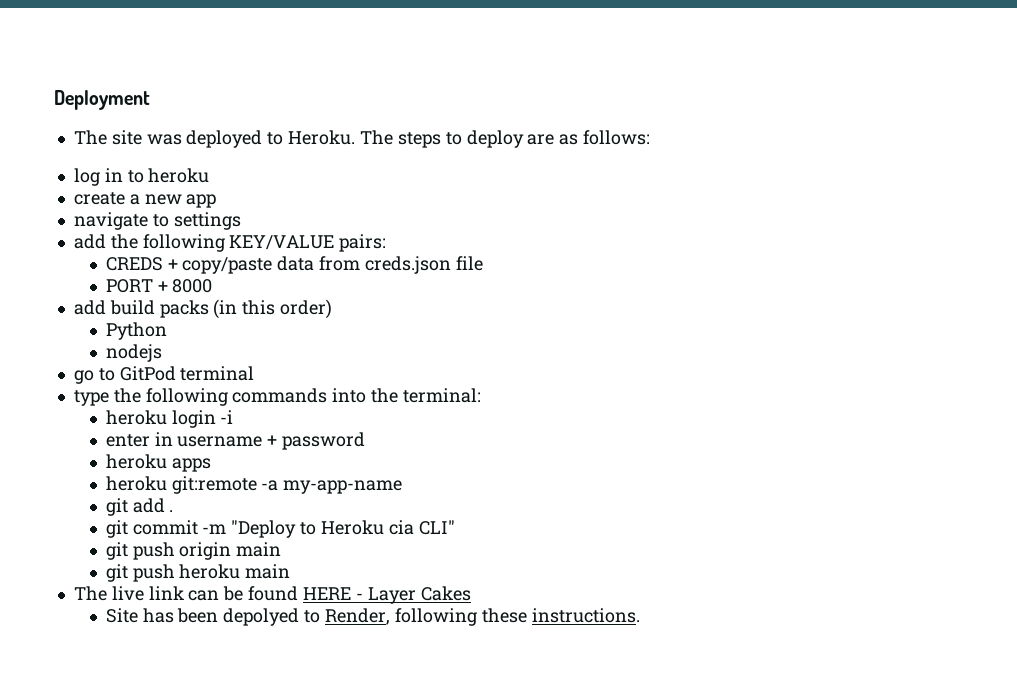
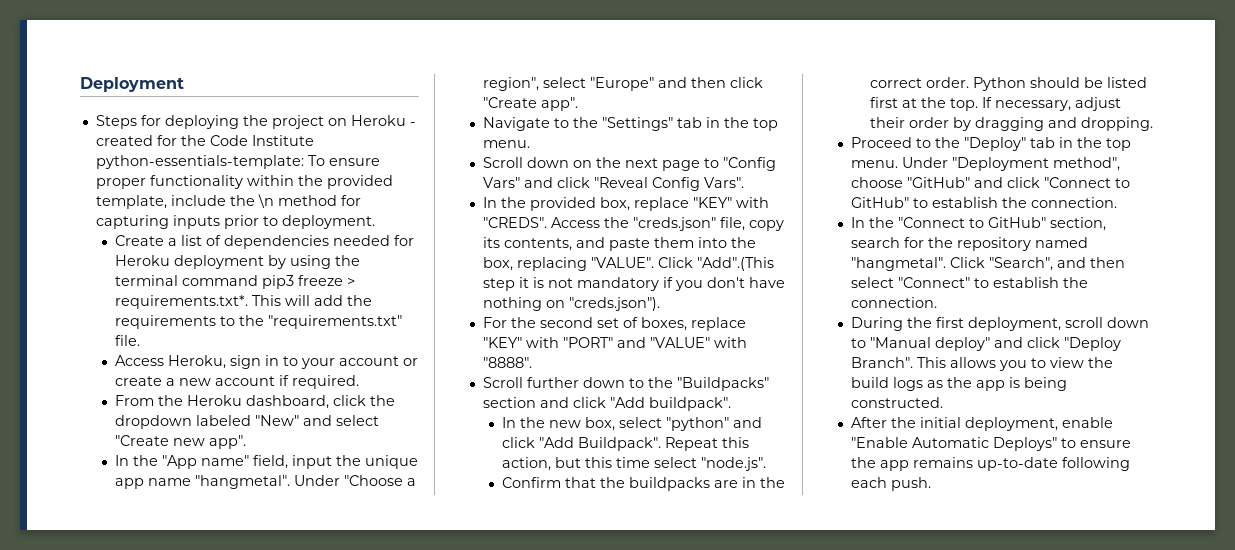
- The site was deployed to Heroku. The steps to deploy are as follows:
- log in to heroku
- create a new app
- navigate to settings
- add the following KEY/VALUE pairs:
- CREDS + copy/paste data from creds.json file
- PORT + 8000
- add build packs (in this order)
- Python
- nodejs
- go to GitPod terminal
- type the following commands into the terminal:
- heroku login -i
- enter in username + password
- heroku apps
- heroku git:remote -a my-app-name
- git add .
- git commit -m "Deploy to Heroku cia CLI"
- git push origin main
- git push heroku main
- The live link can be found HERE - Layer Cakes
- Site has been depolyed to Render, following these instructions.
+ Steps for deploying the project on Heroku - created for the Code Institute python-essentials-template: To ensure proper functionality within the provided template, include the \n method for capturing inputs prior to deployment.
+ Create a list of dependencies needed for Heroku deployment by using the terminal command pip3 freeze > requirements.txt*. This will add the requirements to the "requirements.txt" file.
+ Access Heroku, sign in to your account or create a new account if required.
+ From the Heroku dashboard, click the dropdown labeled "New" and select "Create new app".
+ In the "App name" field, input the unique app name "hangmetal". Under "Choose a region", select "Europe" and then click "Create app".
+ Navigate to the "Settings" tab in the top menu.
+ Scroll down on the next page to "Config Vars" and click "Reveal Config Vars".
+ In the provided box, replace "KEY" with "CREDS". Access the "creds.json" file, copy its contents, and paste them into the box, replacing "VALUE". Click "Add".(This step it is not mandatory if you don't have nothing on "creds.json").
+ For the second set of boxes, replace "KEY" with "PORT" and "VALUE" with "8888".
+ Scroll further down to the "Buildpacks" section and click "Add buildpack".
+ In the new box, select "python" and click "Add Buildpack". Repeat this action, but this time select "node.js".
+ Confirm that the buildpacks are in the correct order. Python should be listed first at the top. If necessary, adjust their order by dragging and dropping.
+ Proceed to the "Deploy" tab in the top menu. Under "Deployment method", choose "GitHub" and click "Connect to GitHub" to establish the connection.
+ In the "Connect to GitHub" section, search for the repository named "hangmetal". Click "Search", and then select "Connect" to establish the connection.
+ During the first deployment, scroll down to "Manual deploy" and click "Deploy Branch". This allows you to view the build logs as the app is being constructed.
+ After the initial deployment, enable "Enable Automatic Deploys" to ensure the app remains up-to-date following each push.

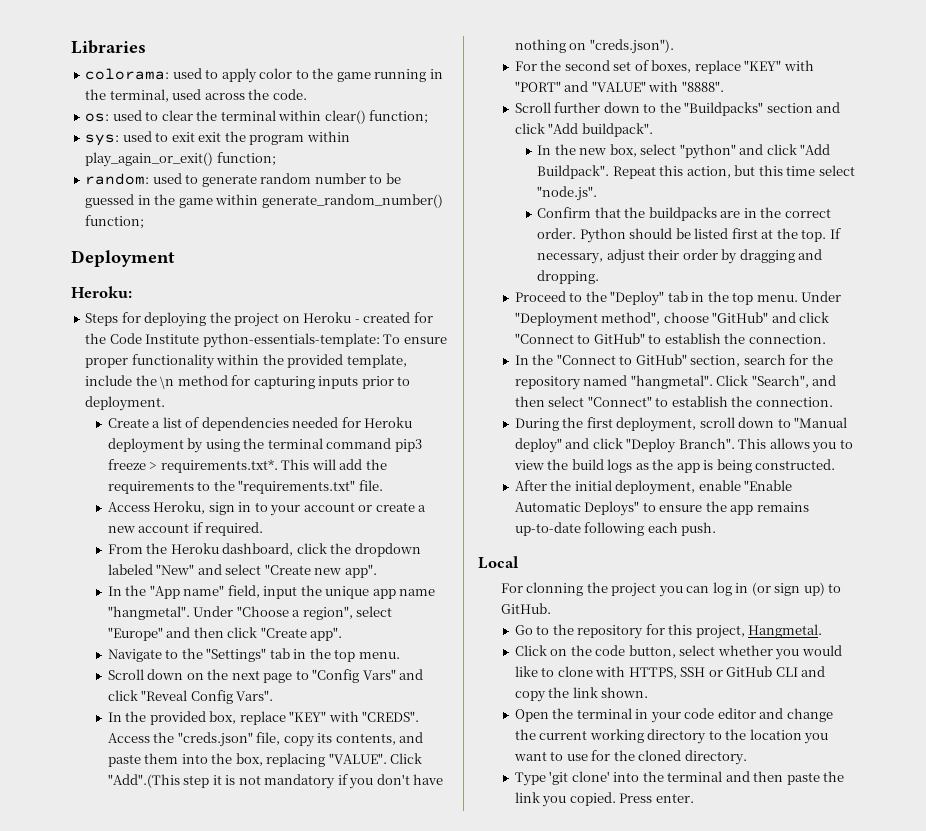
+ Libraries
+ colorama: used to apply color to the game running in the terminal, used across the code.
+ os: used to clear the terminal within clear() function;
+ sys: used to exit exit the program within play_again_or_exit() function;
+ random: used to generate random number to be guessed in the game within generate_random_number() function;
+ Heroku:
+ Local
+ For clonning the project you can log in (or sign up) to GitHub.
+ Go to the repository for this project, Hangmetal.
+ Click on the code button, select whether you would like to clone with HTTPS, SSH or GitHub CLI and copy the link shown.
+ Open the terminal in your code editor and change the current working directory to the location you want to use for the cloned directory.
+ Type 'git clone' into the terminal and then paste the link you copied. Press enter.

